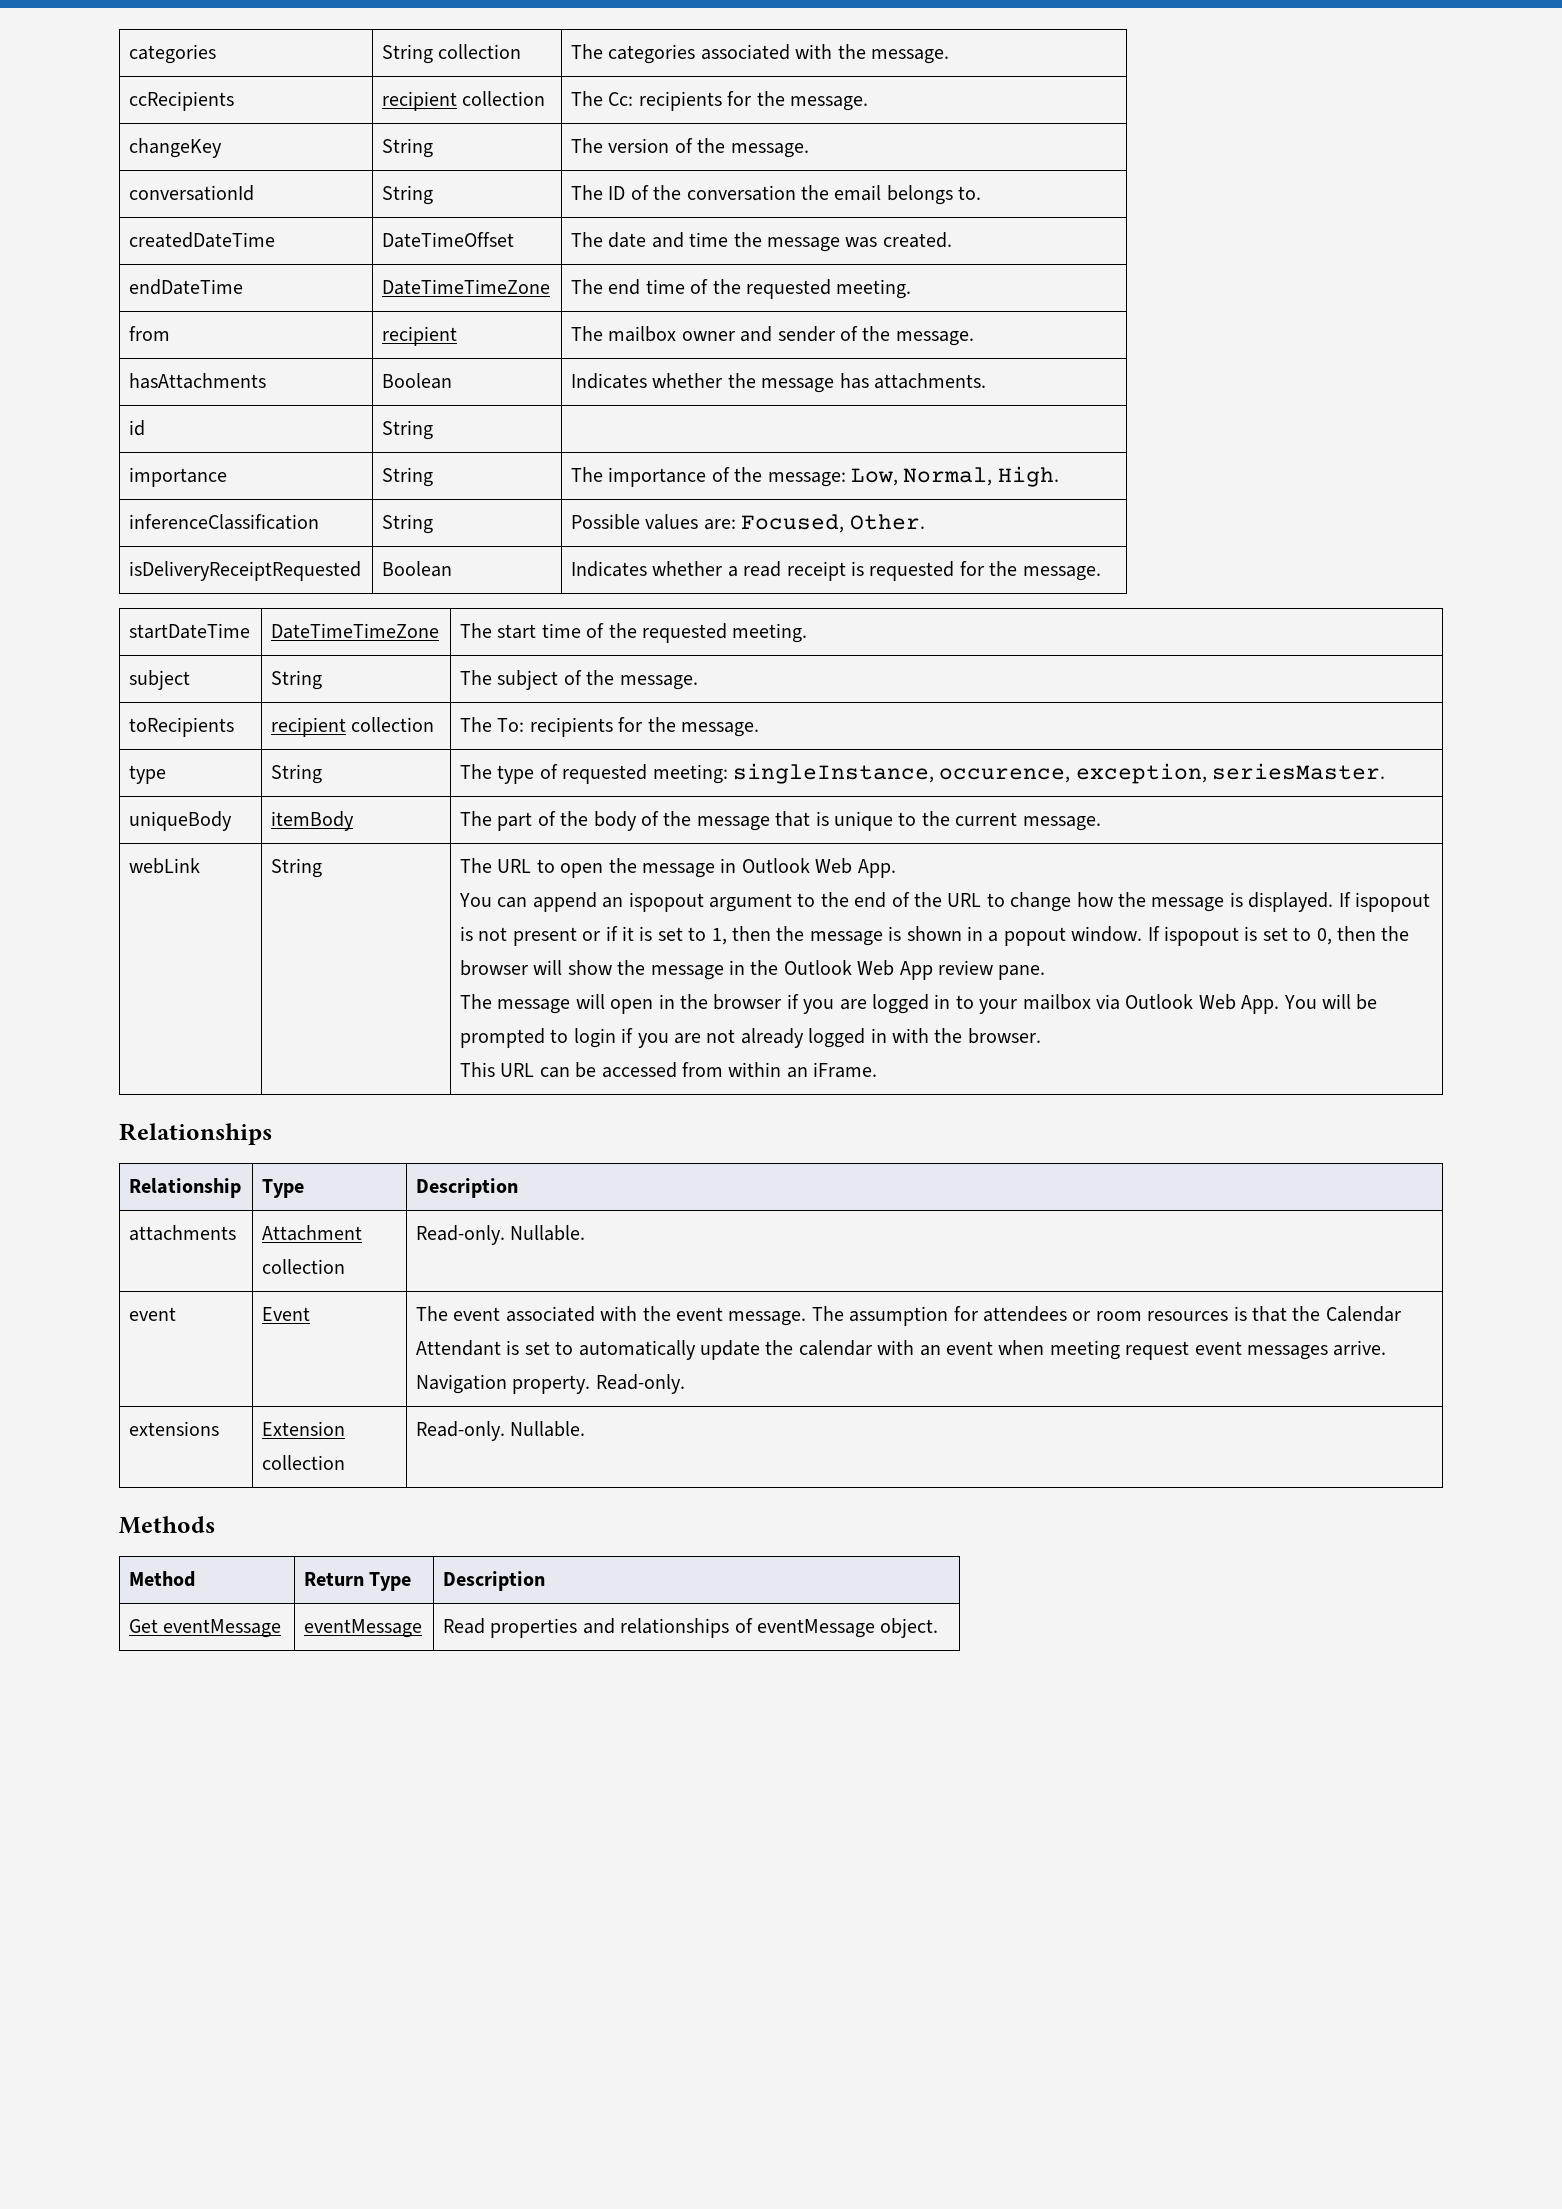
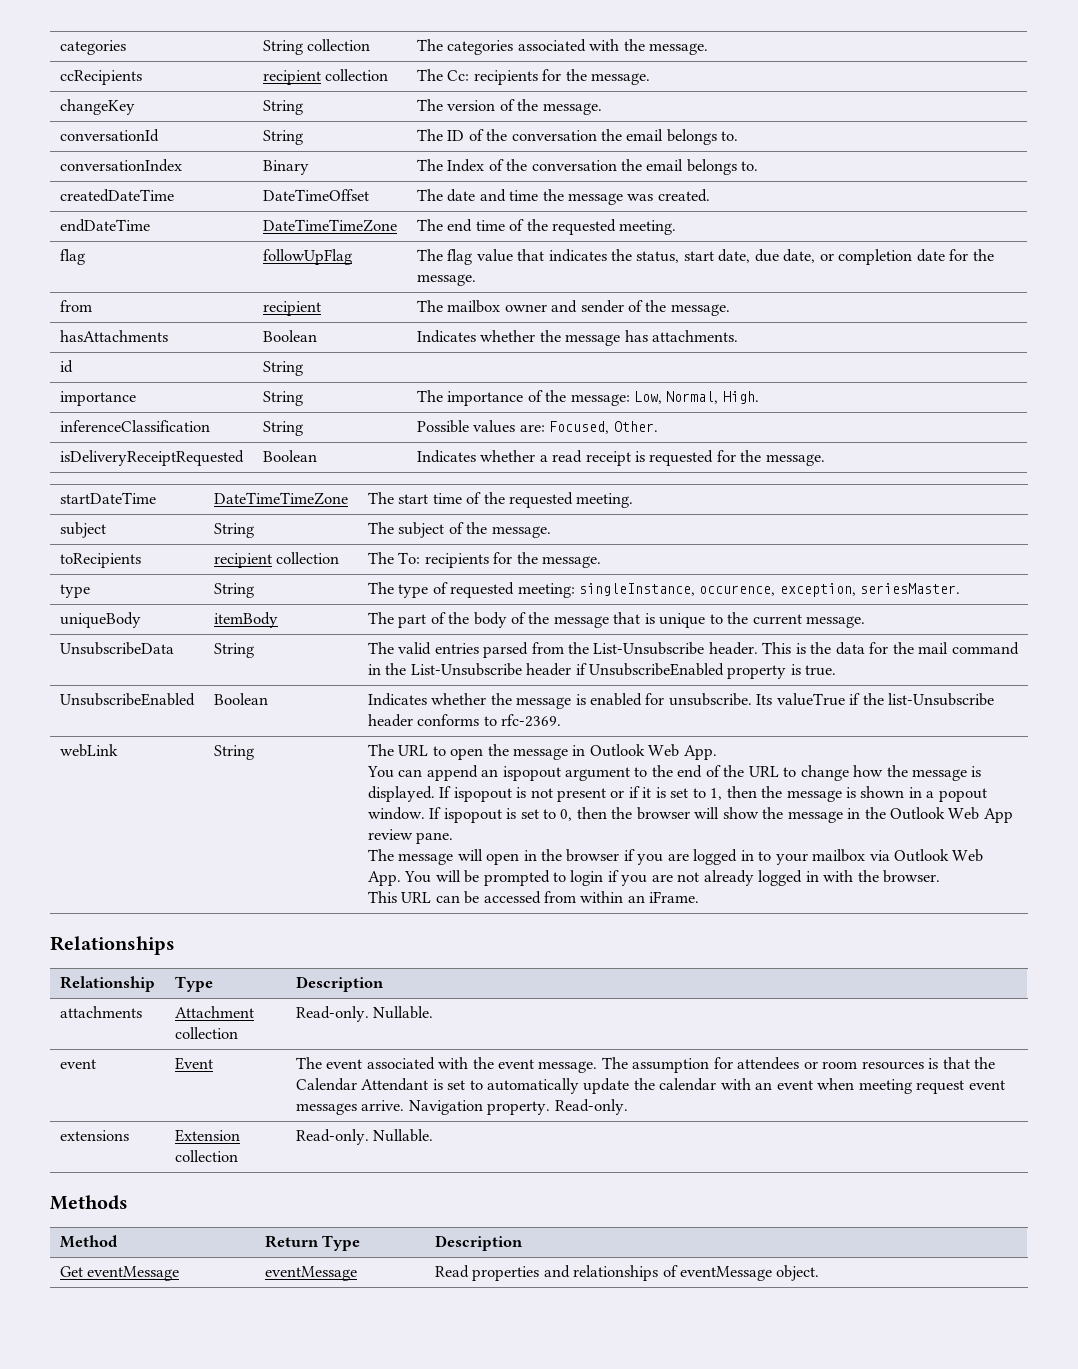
+ conversationIndex | Binary | The Index of the conversation the email belongs to.
+ flag | followUpFlag | The flag value that indicates the status, start date, due date, or completion date for the message.
+ UnsubscribeData | String | The valid entries parsed from the List-Unsubscribe header. This is the data for the mail command in the List-Unsubscribe header if UnsubscribeEnabled property is true.
+ UnsubscribeEnabled | Boolean | Indicates whether the message is enabled for unsubscribe. Its valueTrue if the list-Unsubscribe header conforms to rfc-2369.

